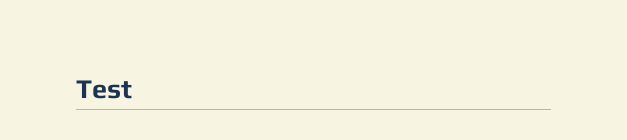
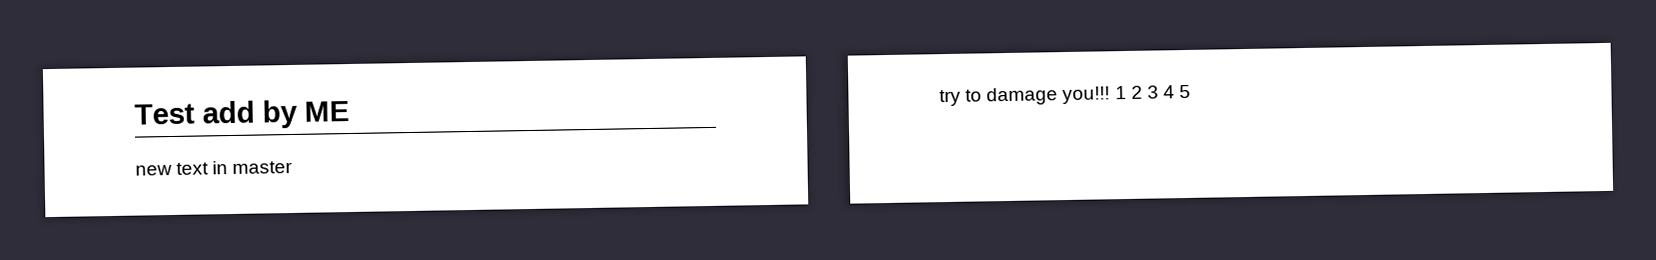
- Test
+ Test add by ME
+ new text in master
+ try to damage you!!! 1 2 3 4 5

